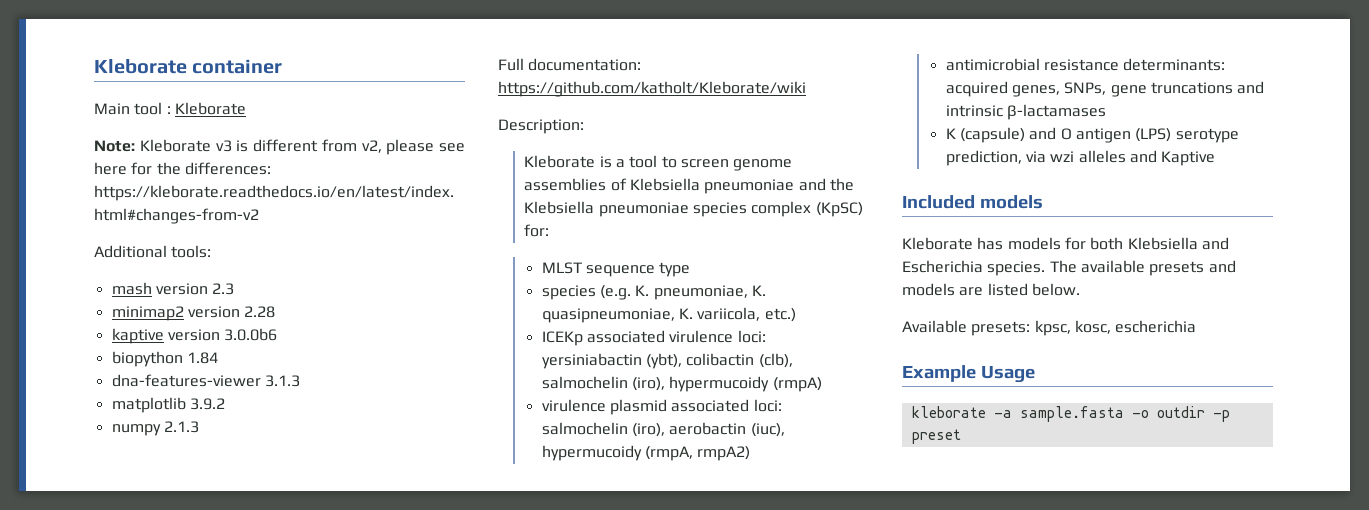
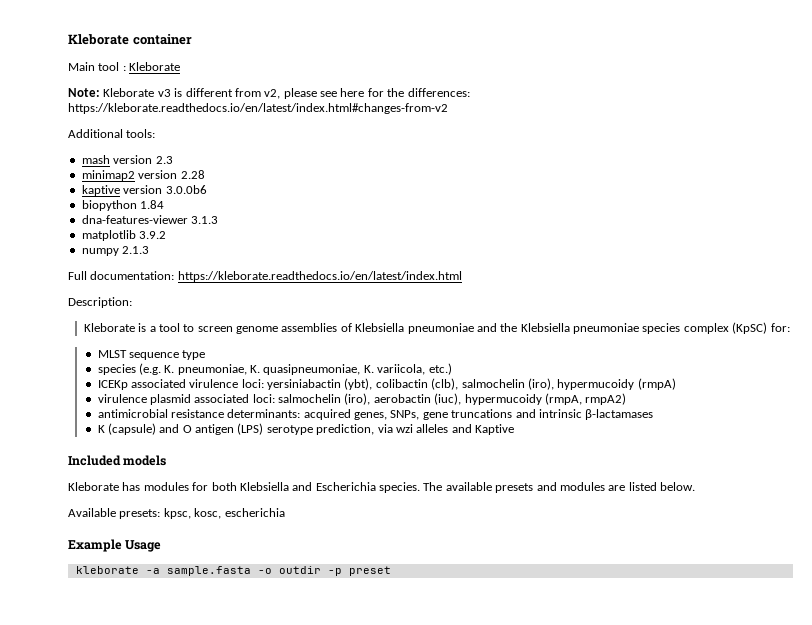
- Full documentation: https://github.com/katholt/Kleborate/wiki
+ Full documentation: https://kleborate.readthedocs.io/en/latest/index.html
- Kleborate has models for both Klebsiella and Escherichia species.
+ Kleborate has modules for both Klebsiella and Escherichia species.
- The available presets and models are listed below.
+ The available presets and modules are listed below.

